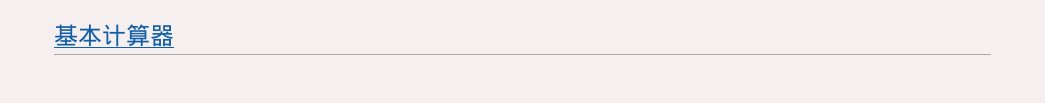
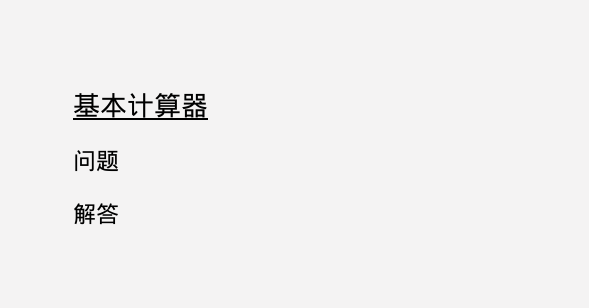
+ 问题
+ 解答

